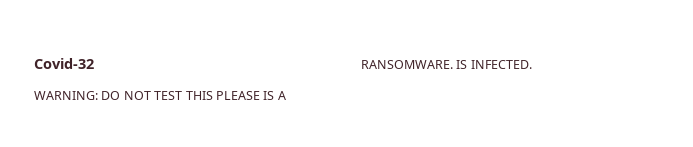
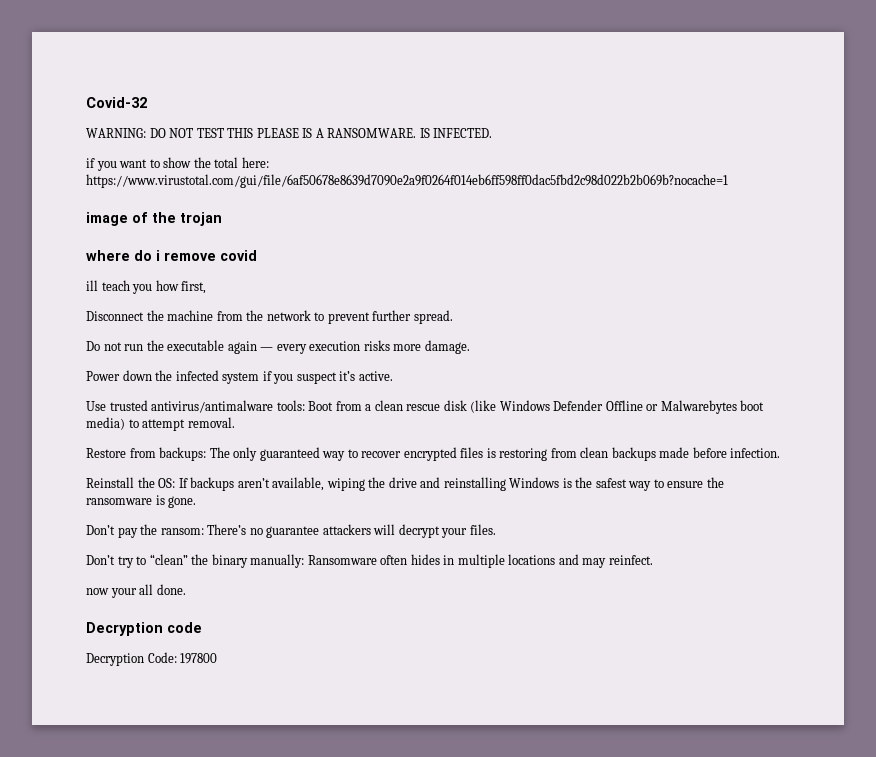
+ if you want to show the total here: https://www.virustotal.com/gui/file/6af50678e8639d7090e2a9f0264f014eb6ff598ff0dac5fbd2c98d022b2b069b?nocache=1
+ image of the trojan
+ where do i remove covid
+ ill teach you how first,
+ Disconnect the machine from the network to prevent further spread.
+ Do not run the executable again — every execution risks more damage.
+ Power down the infected system if you suspect it’s active.
+ Use trusted antivirus/antimalware tools: Boot from a clean rescue disk (like Windows Defender Offline or Malwarebytes boot media) to attempt removal.
+ Restore from backups: The only guaranteed way to recover encrypted files is restoring from clean backups made before infection.
+ Reinstall the OS: If backups aren’t available, wiping the drive and reinstalling Windows is the safest way to ensure the ransomware is gone.
+ Don’t pay the ransom: There’s no guarantee attackers will decrypt your files.
+ Don’t try to “clean” the binary manually: Ransomware often hides in multiple locations and may reinfect.
+ now your all done.
+ Decryption code
+ Decryption Code: 197800

